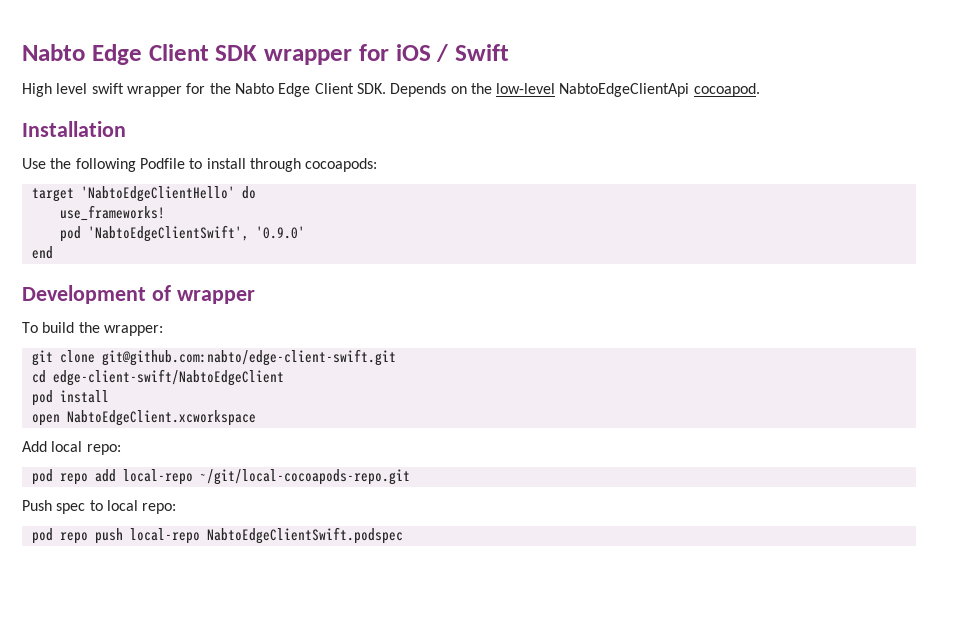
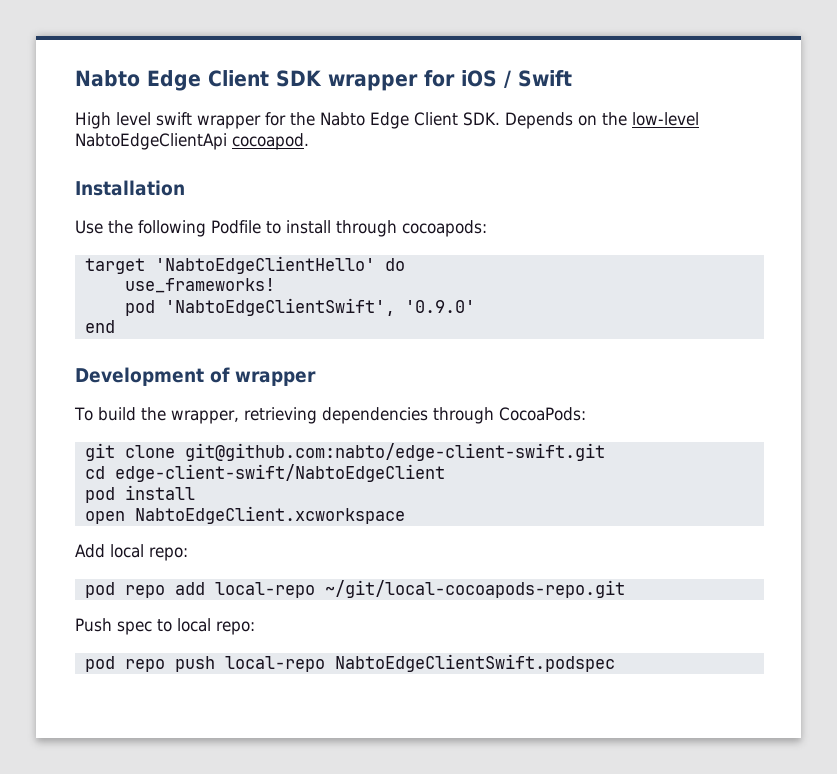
- To build the wrapper:
+ To build the wrapper, retrieving dependencies through CocoaPods:

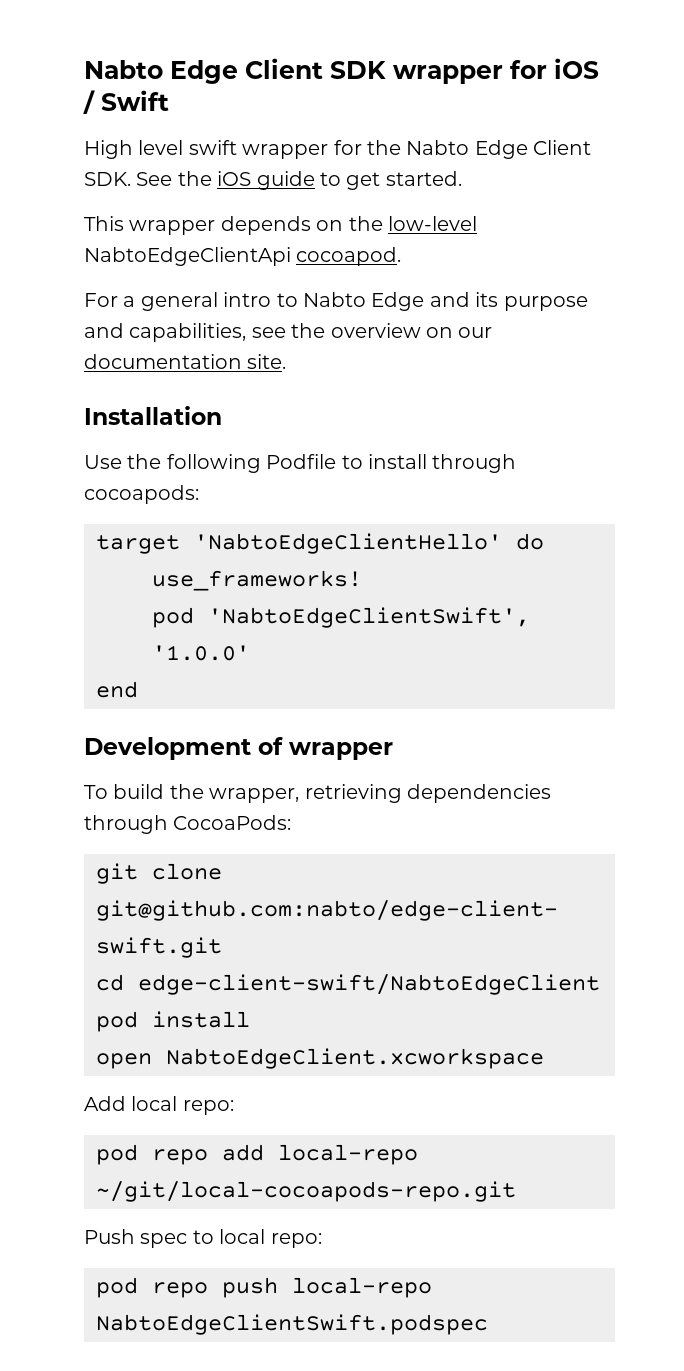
- High level swift wrapper for the Nabto Edge Client SDK. Depends on the low-level NabtoEdgeClientApi cocoapod.
+ High level swift wrapper for the Nabto Edge Client SDK. See the iOS guide to get started.
+ This wrapper depends on the low-level NabtoEdgeClientApi cocoapod.
+ For a general intro to Nabto Edge and its purpose and capabilities, see the overview on our documentation site.
- pod 'NabtoEdgeClientSwift', '0.9.0'
+ pod 'NabtoEdgeClientSwift', '1.0.0'

